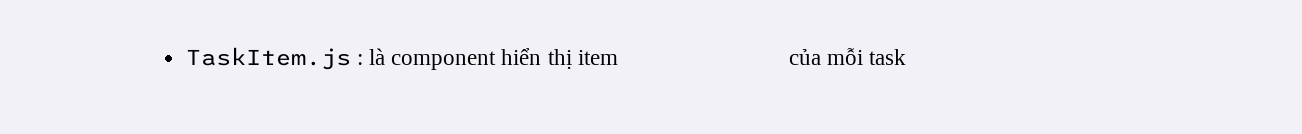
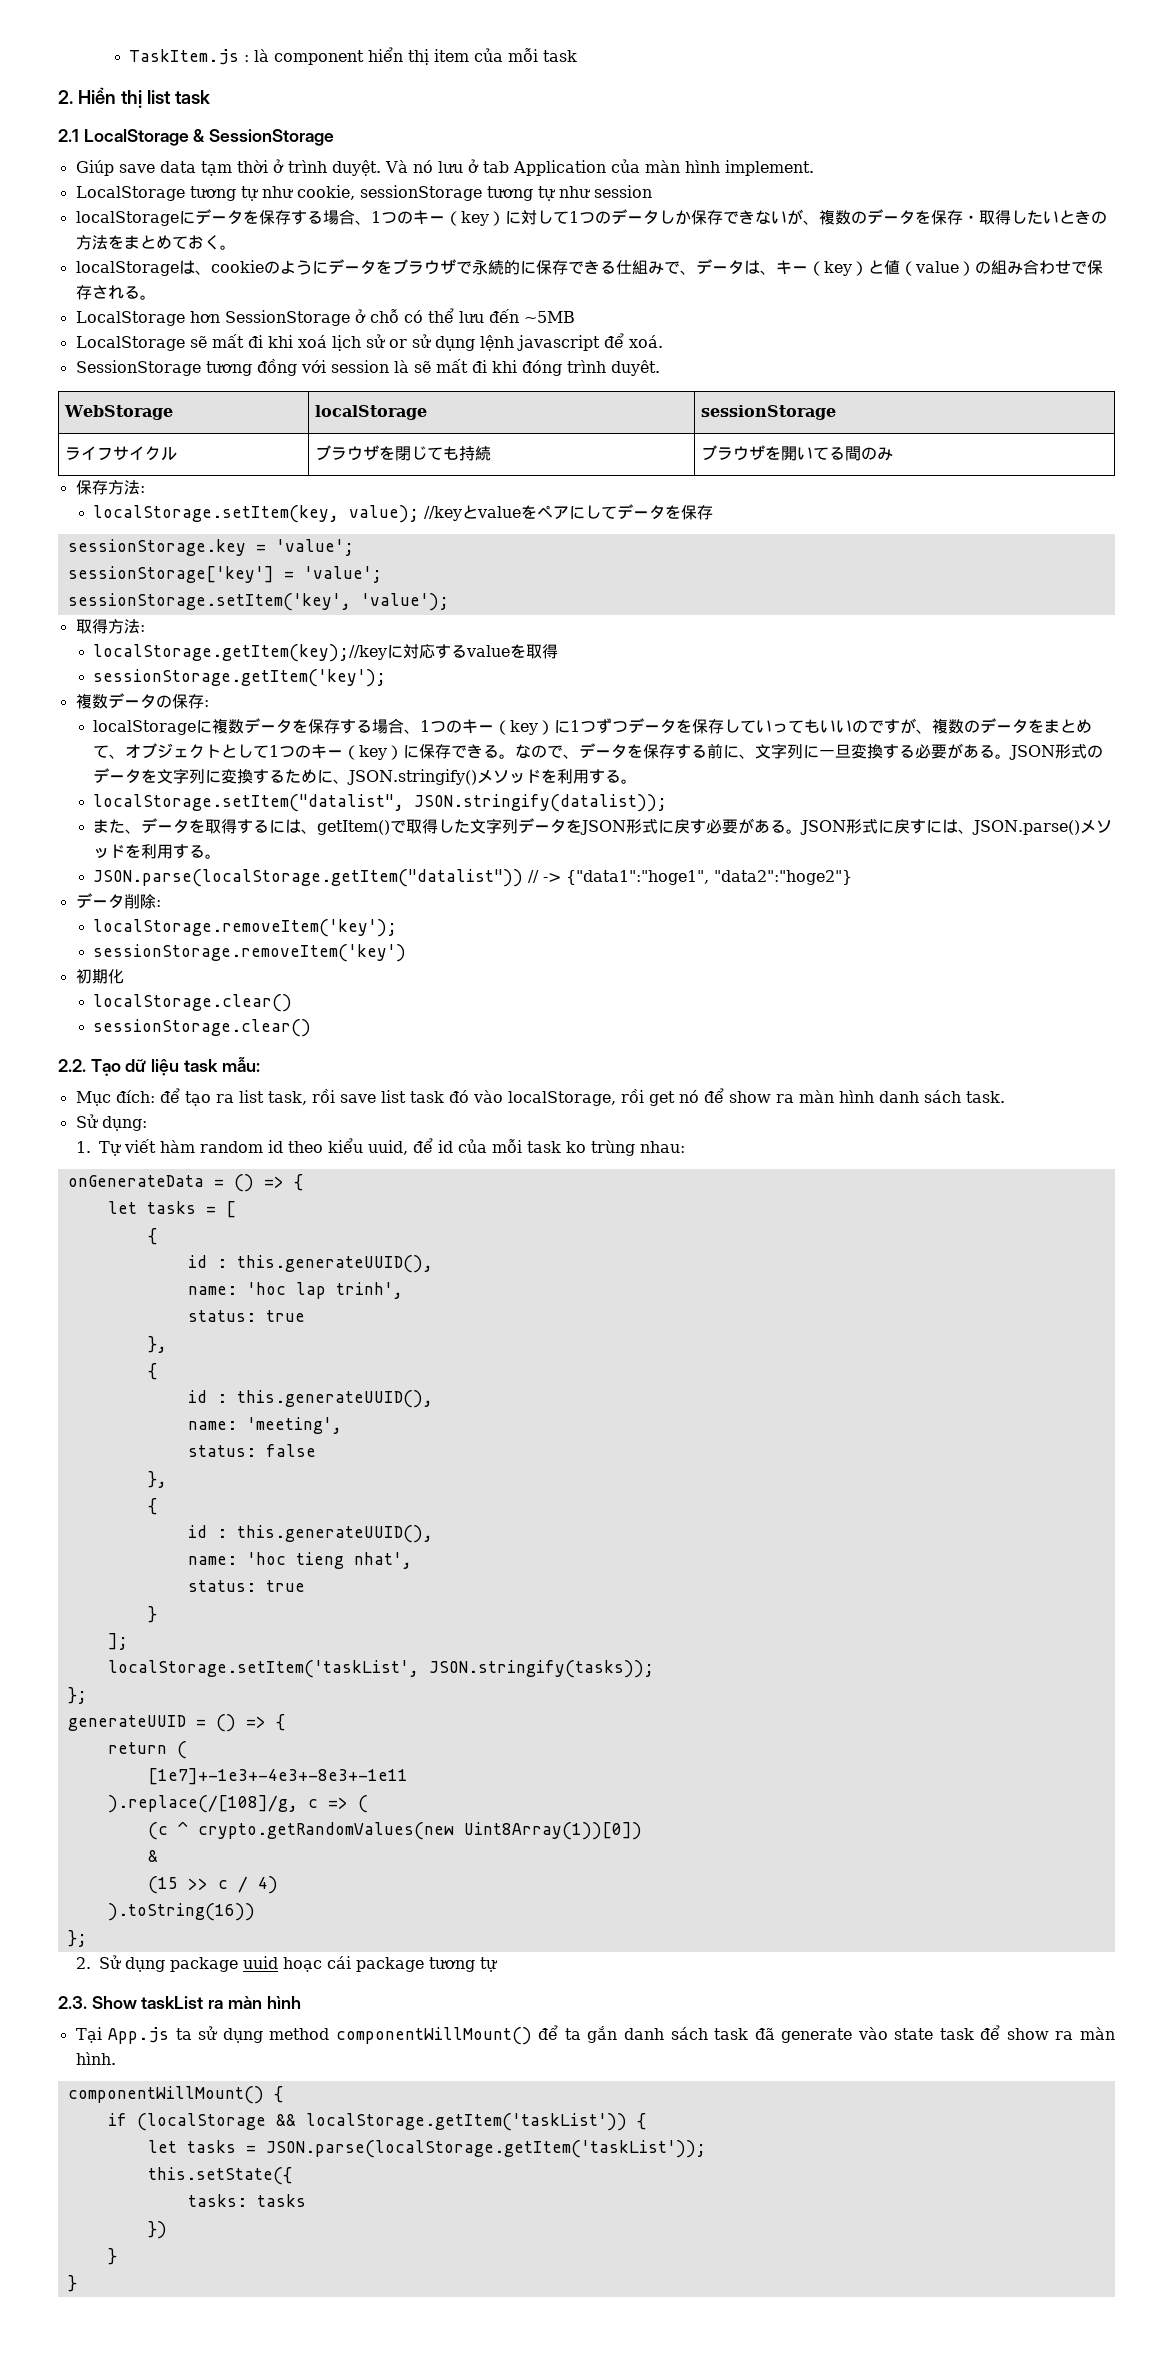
+ 2. Hiển thị list task
+ 2.1 LocalStorage & SessionStorage
+ Giúp save data tạm thời ở trình duyệt. Và nó lưu ở tab Application của màn hình implement.
+ LocalStorage tương tự như cookie, sessionStorage tương tự như session
+ localStorageにデータを保存する場合、1つのキー（key）に対して1つのデータしか保存できないが、複数のデータを保存・取得したいときの方法をまとめておく。
+ localStorageは、cookieのようにデータをブラウザで永続的に保存できる仕組みで、データは、キー（key）と値（value）の組み合わせで保存される。
+ LocalStorage hơn SessionStorage ở chỗ có thể lưu đến ~5MB
+ LocalStorage sẽ mất đi khi xoá lịch sử or sử dụng lệnh javascript để xoá.
+ SessionStorage tương đồng với session là sẽ mất đi khi đóng trình duyêt.
+ WebStorage | localStorage | sessionStorage
+ ライフサイクル | ブラウザを閉じても持続 | ブラウザを開いてる間のみ
+ 保存方法:
+ localStorage.setItem(key, value); //keyとvalueをペアにしてデータを保存
+ sessionStorage.key = 'value';
+ sessionStorage['key'] = 'value';
+ sessionStorage.setItem('key', 'value');
+ 取得方法:
+ localStorage.getItem(key);//keyに対応するvalueを取得
+ sessionStorage.getItem('key');
+ 複数データの保存:
+ localStorageに複数データを保存する場合、1つのキー（key）に1つずつデータを保存していってもいいのですが、複数のデータをまとめて、オブジェクトとして1つのキー（key）に保存できる。なので、データを保存する前に、文字列に一旦変換する必要がある。JSON形式のデータを文字列に変換するために、JSON.stringify()メソッドを利用する。
+ localStorage.setItem("datalist", JSON.stringify(datalist));
+ また、データを取得するには、getItem()で取得した文字列データをJSON形式に戻す必要がある。JSON形式に戻すには、JSON.parse()メソッドを利用する。
+ JSON.parse(localStorage.getItem("datalist")) // -> {"data1":"hoge1", "data2":"hoge2"}
+ データ削除:
+ localStorage.removeItem('key');
+ sessionStorage.removeItem('key')
+ 初期化
+ localStorage.clear()
+ sessionStorage.clear()
+ 2.2. Tạo dữ liệu task mẫu:
+ Mục đích: để tạo ra list task, rồi save list task đó vào localStorage, rồi get nó để show ra màn hình danh sách task.
+ Sử dụng:
+ 1. Tự viết hàm random id theo kiểu uuid, để id của mỗi task ko trùng nhau:
+ onGenerateData = () => {
+ let tasks = [
+ {
+ id : this.generateUUID(),
+ name: 'hoc lap trinh',
+ status: true
+ },
+ {
+ id : this.generateUUID(),
+ name: 'meeting',
+ status: false
+ },
+ {
+ id : this.generateUUID(),
+ name: 'hoc tieng nhat',
+ status: true
+ }
+ ];
+ localStorage.setItem('taskList', JSON.stringify(tasks));
+ };
+ generateUUID = () => {
+ return (
+ [1e7]+-1e3+-4e3+-8e3+-1e11
+ ).replace(/[108]/g, c => (
+ (c ^ crypto.getRandomValues(new Uint8Array(1))[0])
+ &
+ (15 >> c / 4)
+ ).toString(16))
+ };
+ 2. Sử dụng package uuid hoạc cái package tương tự
+ 2.3. Show taskList ra màn hình
+ Tại App.js ta sử dụng method componentWillMount() để ta gắn danh sách task đã generate vào state task để show ra màn hình.
+ componentWillMount() {
+ if (localStorage && localStorage.getItem('taskList')) {
+ let tasks = JSON.parse(localStorage.getItem('taskList'));
+ this.setState({
+ tasks: tasks
+ })
+ }
+ }

